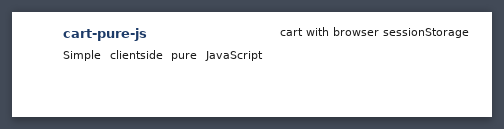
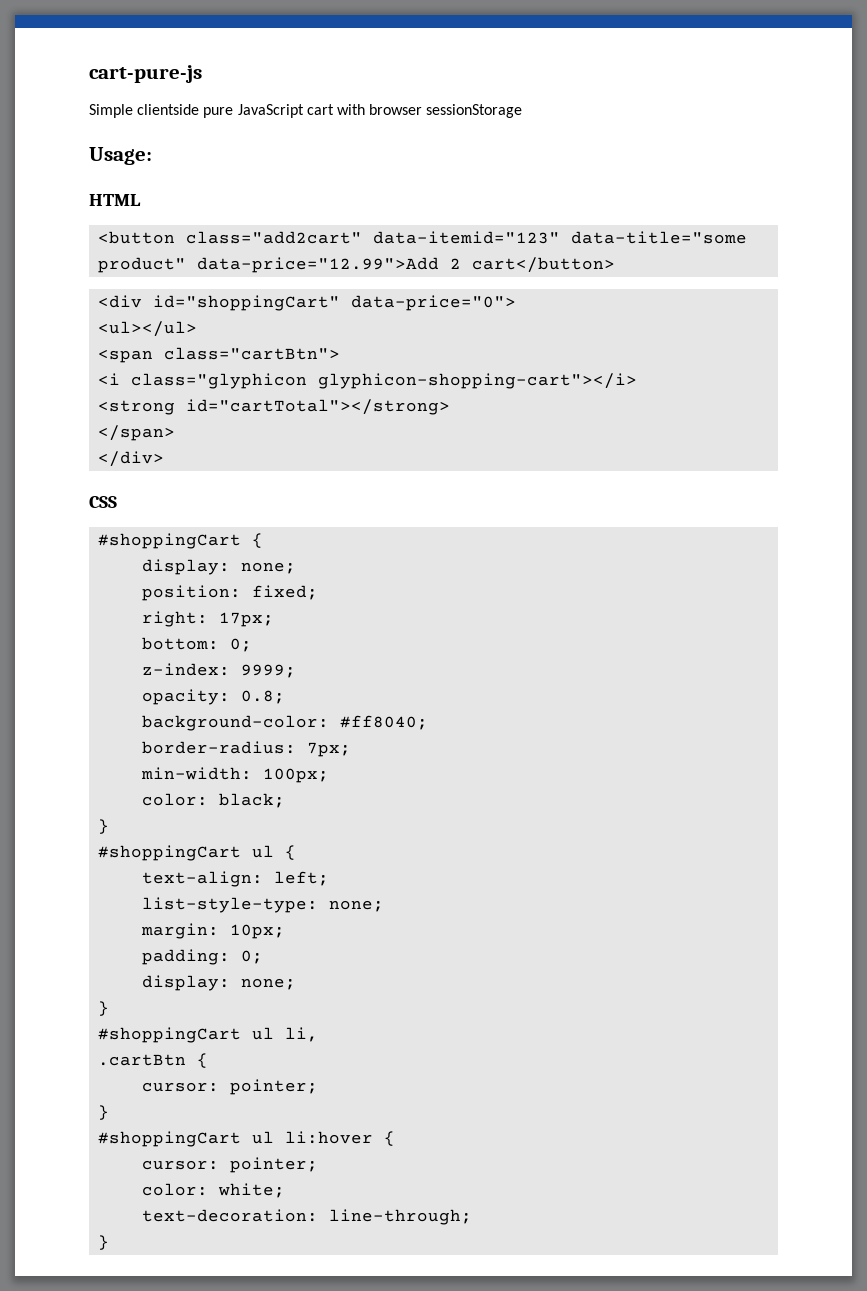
+ Usage:
+ HTML
+ <button class="add2cart" data-itemid="123" data-title="some product" data-price="12.99">Add 2 cart</button>
+ <div id="shoppingCart" data-price="0">
+ <ul></ul>
+ <span class="cartBtn">
+ <i class="glyphicon glyphicon-shopping-cart"></i>
+ <strong id="cartTotal"></strong>
+ </span>
+ </div>
+ CSS
+ #shoppingCart {
+ display: none;
+ position: fixed;
+ right: 17px;
+ bottom: 0;
+ z-index: 9999;
+ opacity: 0.8;
+ background-color: #ff8040;
+ border-radius: 7px;
+ min-width: 100px;
+ color: black;
+ }
+ #shoppingCart ul {
+ text-align: left;
+ list-style-type: none;
+ margin: 10px;
+ padding: 0;
+ display: none;
+ }
+ #shoppingCart ul li,
+ .cartBtn {
+ cursor: pointer;
+ }
+ #shoppingCart ul li:hover {
+ cursor: pointer;
+ color: white;
+ text-decoration: line-through;
+ }

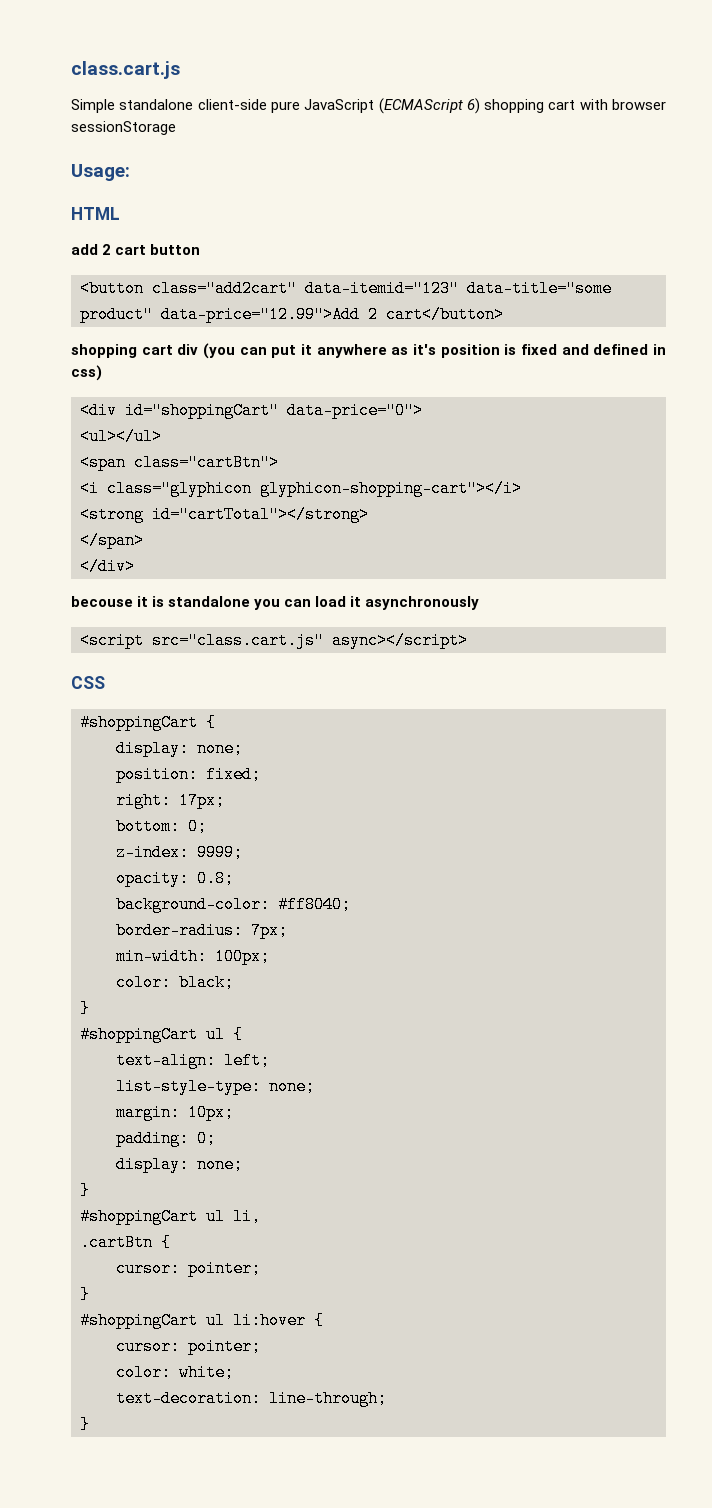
- cart-pure-js
+ class.cart.js
- Simple clientside pure JavaScript cart with browser sessionStorage
+ Simple standalone client-side pure JavaScript (ECMAScript 6) shopping cart with browser sessionStorage
+ add 2 cart button
+ shopping cart div (you can put it anywhere as it's position is fixed and defined in css)
+ becouse it is standalone you can load it asynchronously
+ <script src="class.cart.js" async></script>

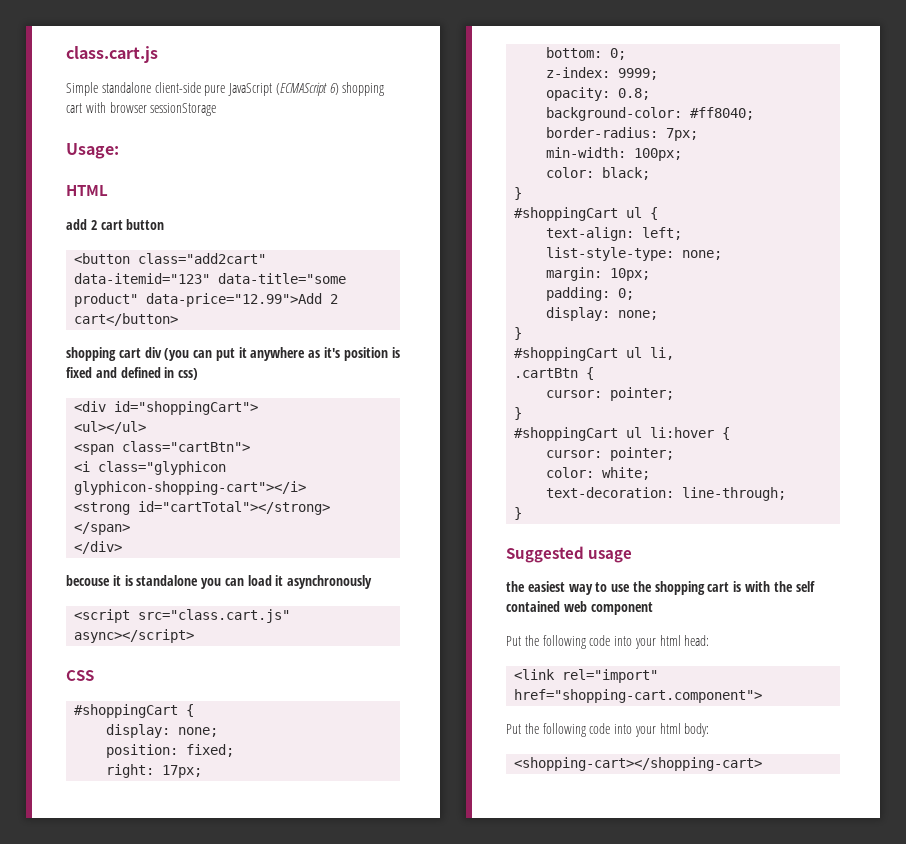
- <div id="shoppingCart" data-price="0">
+ <div id="shoppingCart">
+ Suggested usage
+ the easiest way to use the shopping cart is with the self contained web component
+ Put the following code into your html head:
+ <link rel="import" href="shopping-cart.component">
+ Put the following code into your html body:
+ <shopping-cart></shopping-cart>

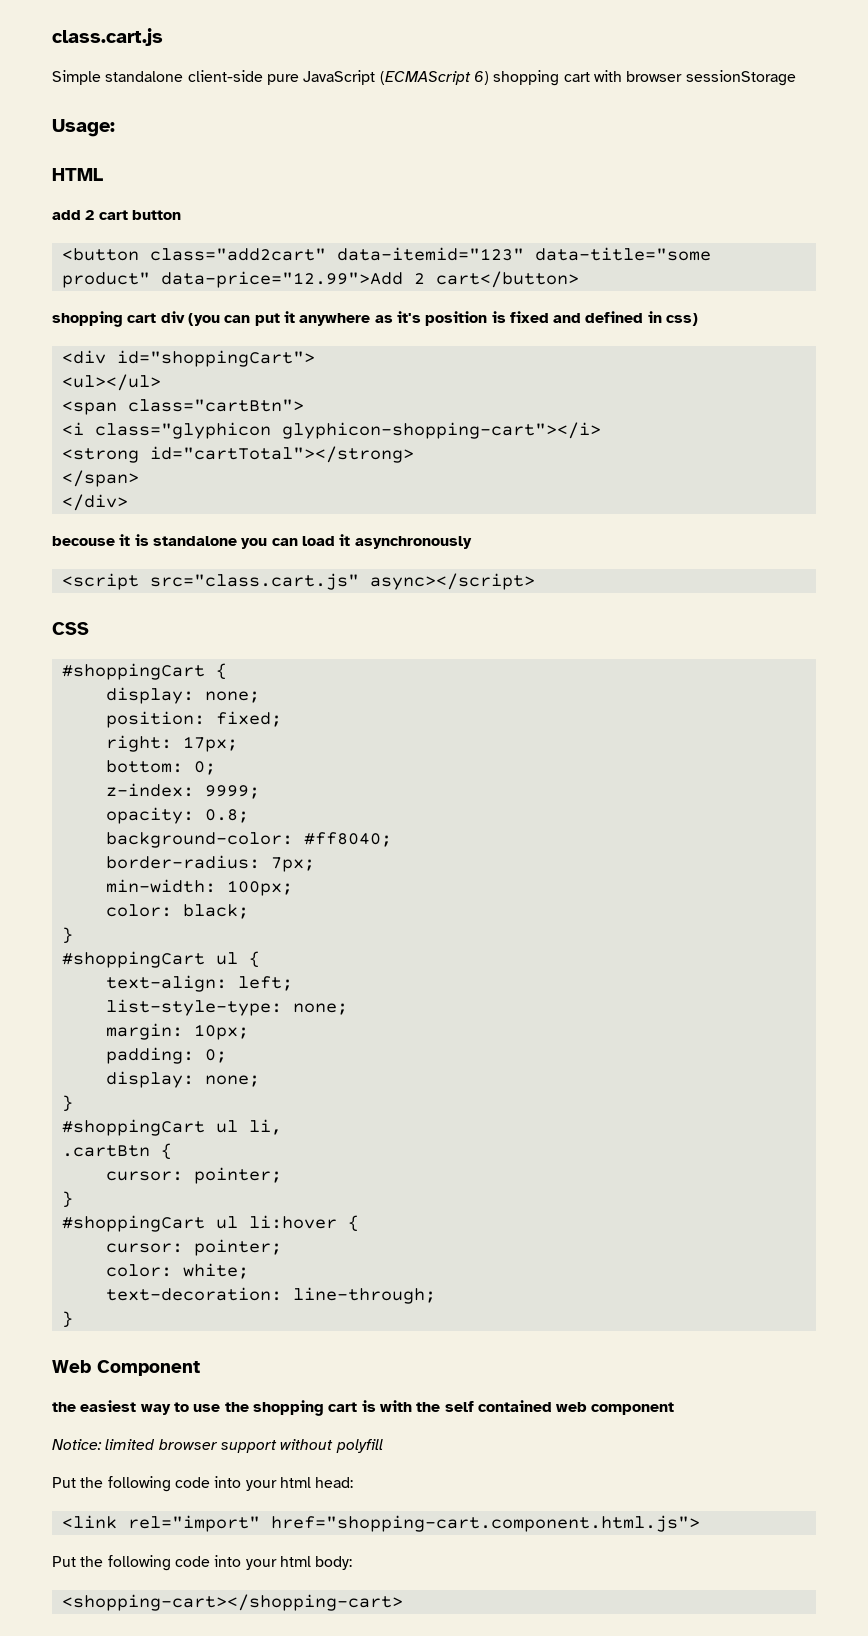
- Suggested usage
+ Web Component
+ Notice: limited browser support without polyfill
- <link rel="import" href="shopping-cart.component">
+ <link rel="import" href="shopping-cart.component.html.js">

